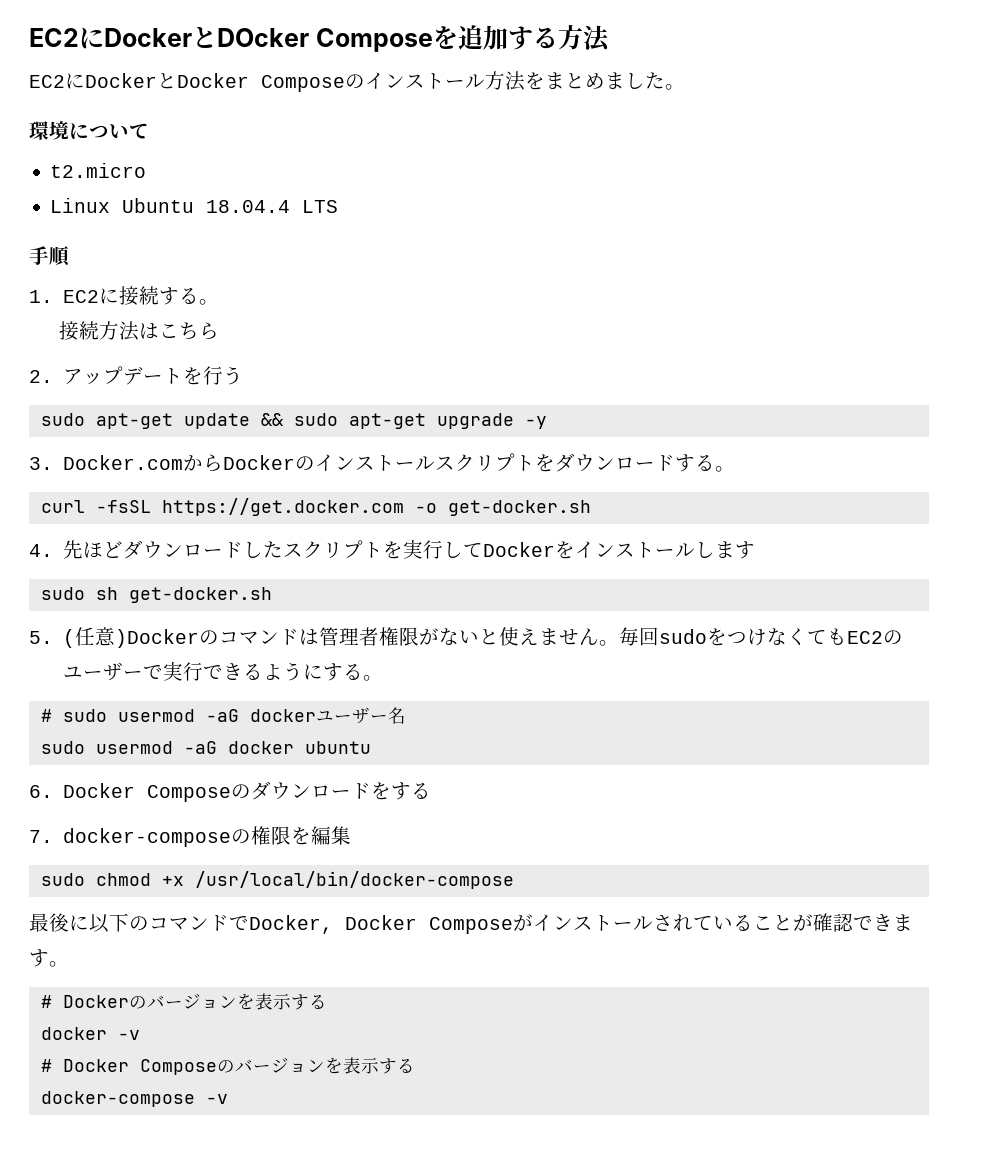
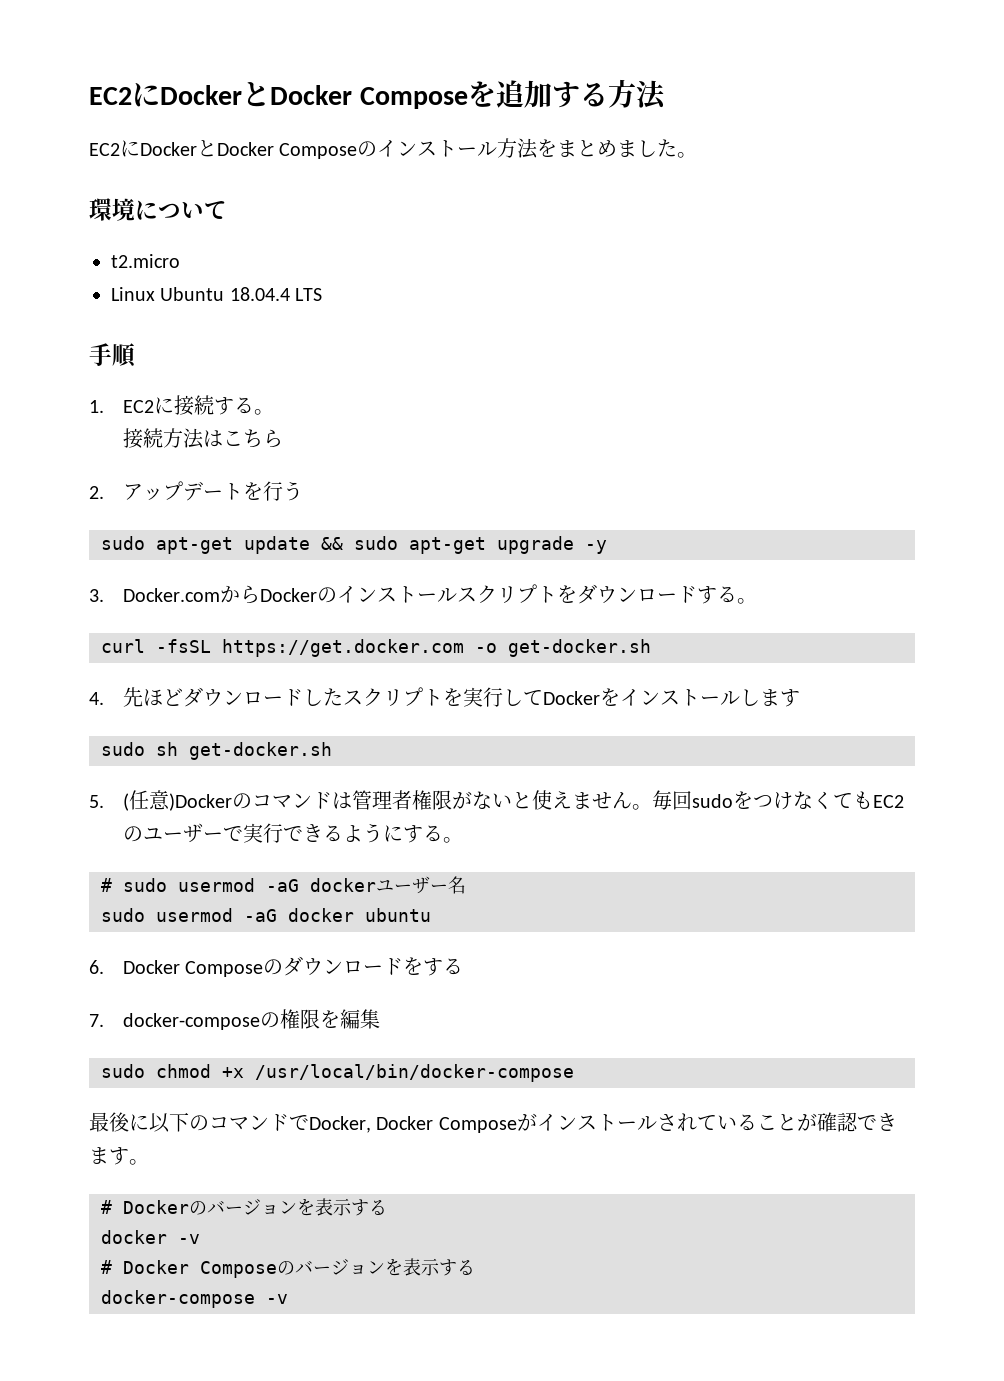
- EC2にDockerとDOcker Composeを追加する方法
+ EC2にDockerとDocker Composeを追加する方法

